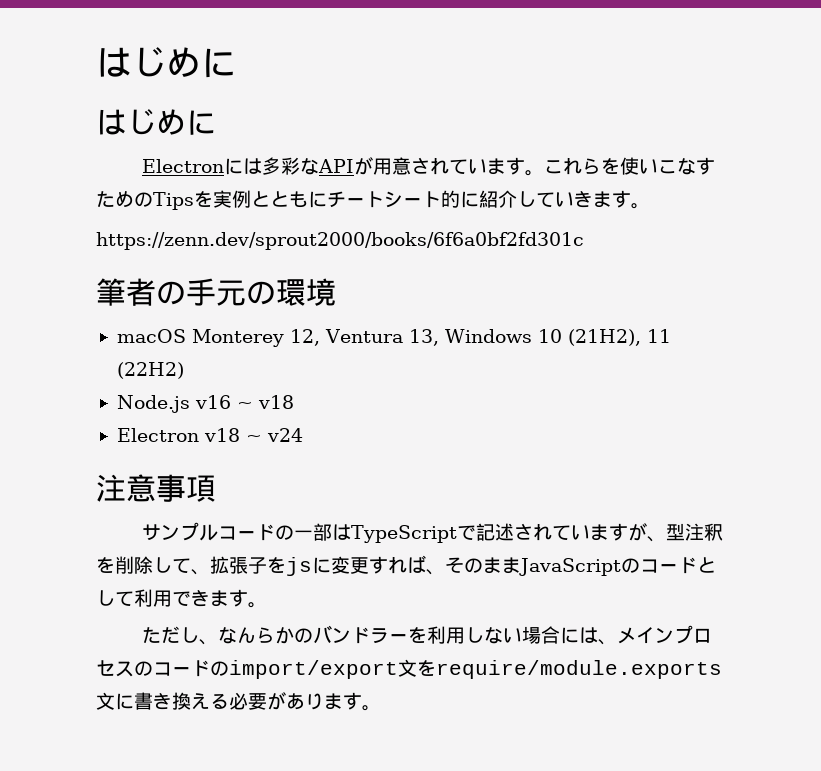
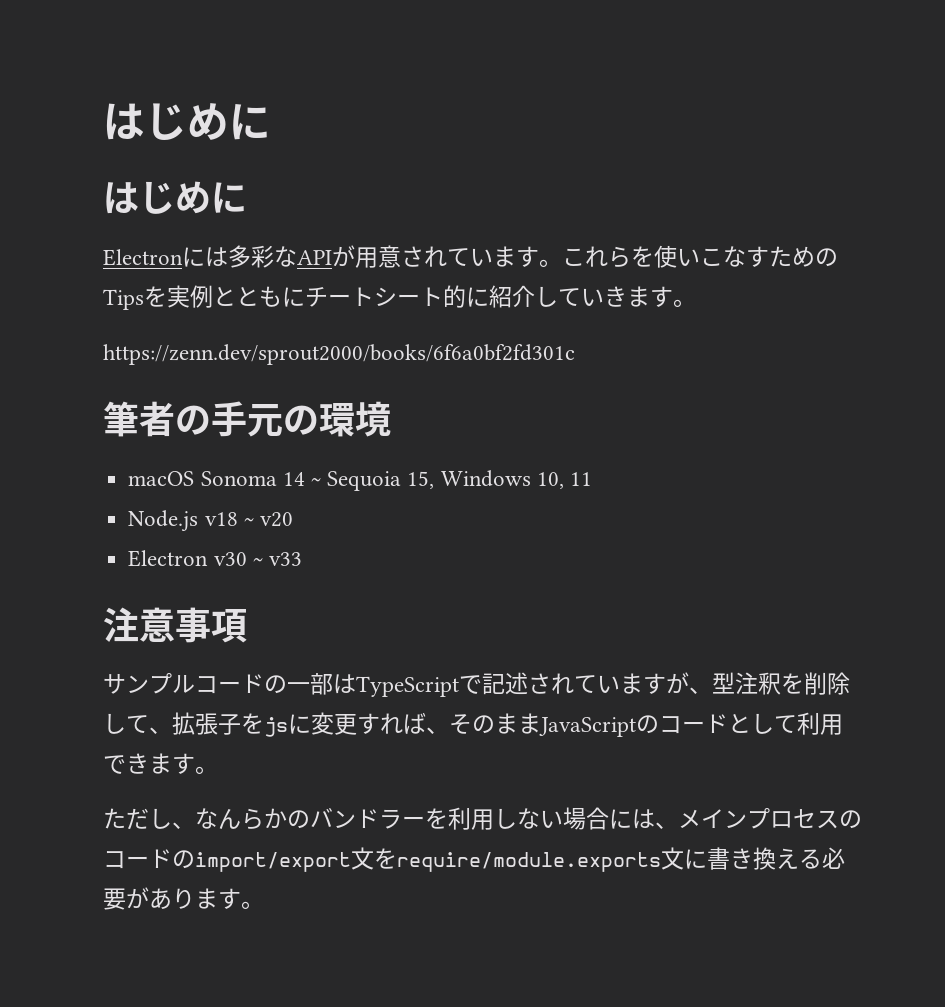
- macOS Monterey 12, Ventura 13, Windows 10 (21H2), 11 (22H2)
+ macOS Sonoma 14 ~ Sequoia 15, Windows 10, 11
- Node.js v16 ~ v18
- Electron v18 ~ v24
+ Node.js v18 ~ v20
+ Electron v30 ~ v33

